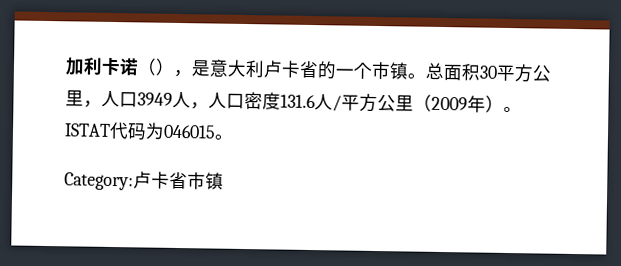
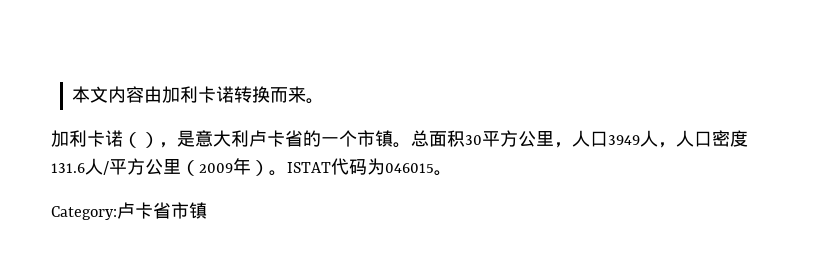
+ 本文内容由加利卡诺转换而来。

